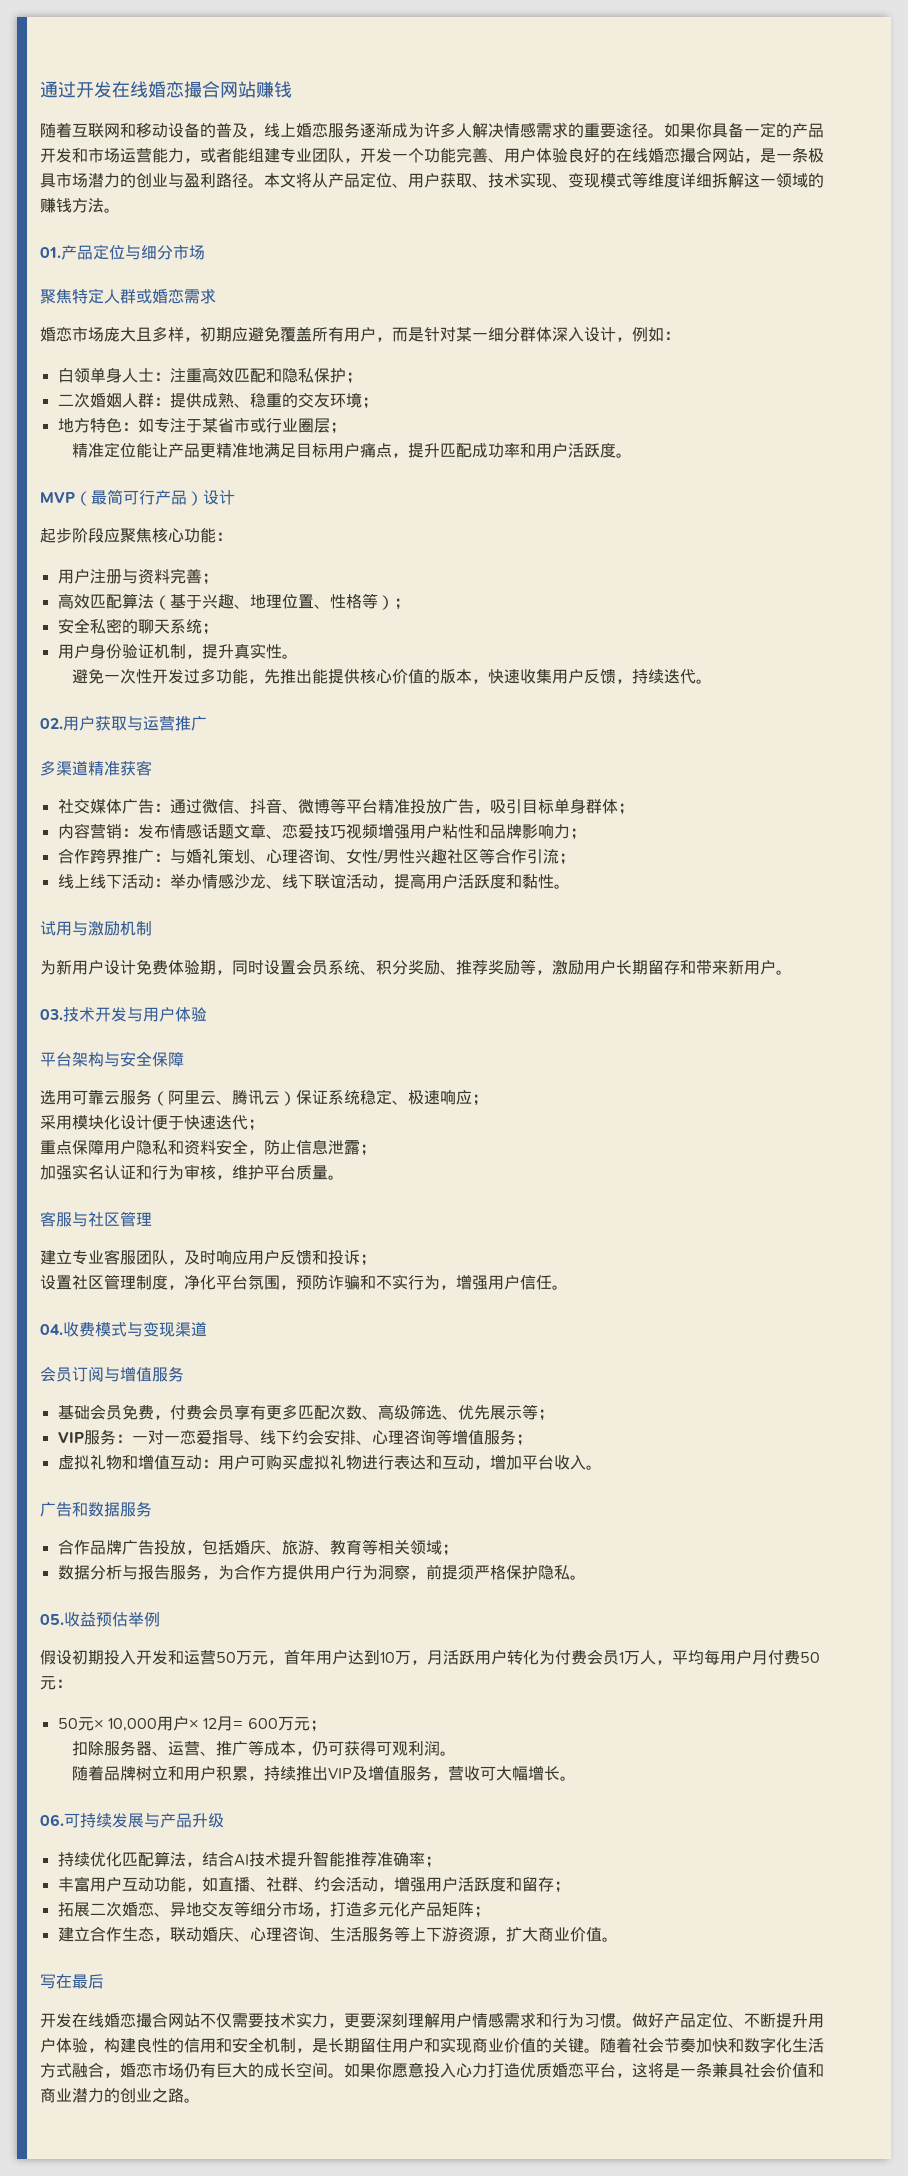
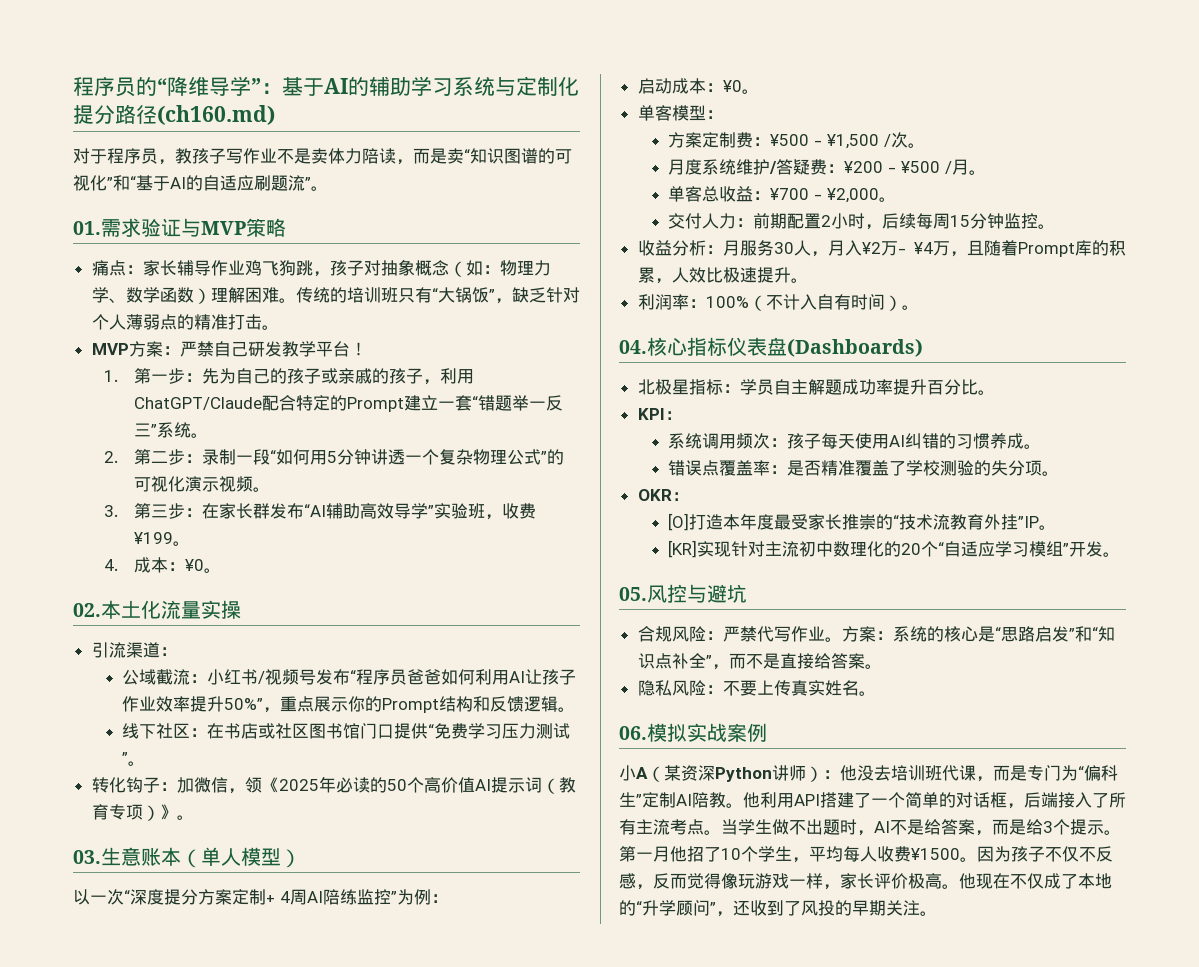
- 通过开发在线婚恋撮合网站赚钱
- 随着互联网和移动设备的普及，线上婚恋服务逐渐成为许多人解决情感需求的重要途径。如果你具备一定的产品开发和市场运营能力，或者能组建专业团队，开发一个功能完善、用户体验良好的在线婚恋撮合网站，是一条极具市场潜力的创业与盈利路径。本文将从产品定位、用户获取、技术实现、变现模式等维度详细拆解这一领域的赚钱方法。
- 01.产品定位与细分市场
- 聚焦特定人群或婚恋需求
- 婚恋市场庞大且多样，初期应避免覆盖所有用户，而是针对某一细分群体深入设计，例如：
- 白领单身人士：注重高效匹配和隐私保护；
- 二次婚姻人群：提供成熟、稳重的交友环境；
- 地方特色：如专注于某省市或行业圈层；
- 精准定位能让产品更精准地满足目标用户痛点，提升匹配成功率和用户活跃度。
- MVP（最简可行产品）设计
- 起步阶段应聚焦核心功能：
- 用户注册与资料完善；
- 高效匹配算法（基于兴趣、地理位置、性格等）；
- 安全私密的聊天系统；
- 用户身份验证机制，提升真实性。
- 避免一次性开发过多功能，先推出能提供核心价值的版本，快速收集用户反馈，持续迭代。
- 02.用户获取与运营推广
- 多渠道精准获客
- 社交媒体广告：通过微信、抖音、微博等平台精准投放广告，吸引目标单身群体；
- 内容营销：发布情感话题文章、恋爱技巧视频增强用户粘性和品牌影响力；
- 合作跨界推广：与婚礼策划、心理咨询、女性/男性兴趣社区等合作引流；
- 线上线下活动：举办情感沙龙、线下联谊活动，提高用户活跃度和黏性。
- 试用与激励机制
- 为新用户设计免费体验期，同时设置会员系统、积分奖励、推荐奖励等，激励用户长期留存和带来新用户。
- 03.技术开发与用户体验
- 平台架构与安全保障
- 选用可靠云服务（阿里云、腾讯云）保证系统稳定、极速响应；
- 采用模块化设计便于快速迭代；
- 重点保障用户隐私和资料安全，防止信息泄露；
- 加强实名认证和行为审核，维护平台质量。
- 客服与社区管理
- 建立专业客服团队，及时响应用户反馈和投诉；
- 设置社区管理制度，净化平台氛围，预防诈骗和不实行为，增强用户信任。
- 04.收费模式与变现渠道
- 会员订阅与增值服务
- 基础会员免费，付费会员享有更多匹配次数、高级筛选、优先展示等；
- VIP服务：一对一恋爱指导、线下约会安排、心理咨询等增值服务；
- 虚拟礼物和增值互动：用户可购买虚拟礼物进行表达和互动，增加平台收入。
- 广告和数据服务
- 合作品牌广告投放，包括婚庆、旅游、教育等相关领域；
- 数据分析与报告服务，为合作方提供用户行为洞察，前提须严格保护隐私。
- 05.收益预估举例
- 假设初期投入开发和运营50万元，首年用户达到10万，月活跃用户转化为付费会员1万人，平均每用户月付费50元：
- 50元× 10,000用户× 12月= 600万元；
- 扣除服务器、运营、推广等成本，仍可获得可观利润。
- 随着品牌树立和用户积累，持续推出VIP及增值服务，营收可大幅增长。
- 06.可持续发展与产品升级
- 持续优化匹配算法，结合AI技术提升智能推荐准确率；
- 丰富用户互动功能，如直播、社群、约会活动，增强用户活跃度和留存；
- 拓展二次婚恋、异地交友等细分市场，打造多元化产品矩阵；
- 建立合作生态，联动婚庆、心理咨询、生活服务等上下游资源，扩大商业价值。
- 写在最后
- 开发在线婚恋撮合网站不仅需要技术实力，更要深刻理解用户情感需求和行为习惯。做好产品定位、不断提升用户体验，构建良性的信用和安全机制，是长期留住用户和实现商业价值的关键。随着社会节奏加快和数字化生活方式融合，婚恋市场仍有巨大的成长空间。如果你愿意投入心力打造优质婚恋平台，这将是一条兼具社会价值和商业潜力的创业之路。
+ 程序员的“降维导学”：基于AI的辅助学习系统与定制化提分路径(ch160.md)
+ 对于程序员，教孩子写作业不是卖体力陪读，而是卖“知识图谱的可视化”和“基于AI的自适应刷题流”。
+ 01.需求验证与MVP策略
+ 痛点：家长辅导作业鸡飞狗跳，孩子对抽象概念（如：物理力学、数学函数）理解困难。传统的培训班只有“大锅饭”，缺乏针对个人薄弱点的精准打击。
+ MVP方案：严禁自己研发教学平台！
+ 1.第一步：先为自己的孩子或亲戚的孩子，利用ChatGPT/Claude配合特定的Prompt建立一套“错题举一反三”系统。
+ 2.第二步：录制一段“如何用5分钟讲透一个复杂物理公式”的可视化演示视频。
+ 3.第三步：在家长群发布“AI辅助高效导学”实验班，收费¥199。
+ 4.成本：¥0。
+ 02.本土化流量实操
+ 引流渠道：
+ 公域截流：小红书/视频号发布“程序员爸爸如何利用AI让孩子作业效率提升50%”，重点展示你的Prompt结构和反馈逻辑。
+ 线下社区：在书店或社区图书馆门口提供“免费学习压力测试”。
+ 转化钩子：加微信，领《2025年必读的50个高价值AI提示词（教育专项）》。
+ 03.生意账本（单人模型）
+ 以一次“深度提分方案定制+ 4周AI陪练监控”为例：
+ 启动成本：¥0。
+ 单客模型：
+ 方案定制费：¥500 - ¥1,500 /次。
+ 月度系统维护/答疑费：¥200 - ¥500 /月。
+ 单客总收益：¥700 - ¥2,000。
+ 交付人力：前期配置2小时，后续每周15分钟监控。
+ 收益分析：月服务30人，月入¥2万- ¥4万，且随着Prompt库的积累，人效比极速提升。
+ 利润率：100%（不计入自有时间）。
+ 04.核心指标仪表盘(Dashboards)
+ 北极星指标：学员自主解题成功率提升百分比。
+ KPI：
+ 系统调用频次：孩子每天使用AI纠错的习惯养成。
+ 错误点覆盖率：是否精准覆盖了学校测验的失分项。
+ OKR：
+ [O]打造本年度最受家长推崇的“技术流教育外挂”IP。
+ [KR]实现针对主流初中数理化的20个“自适应学习模组”开发。
+ 05.风控与避坑
+ 合规风险：严禁代写作业。方案：系统的核心是“思路启发”和“知识点补全”，而不是直接给答案。
+ 隐私风险：不要上传真实姓名。
+ 06.模拟实战案例
+ 小A（某资深Python讲师）：他没去培训班代课，而是专门为“偏科生”定制AI陪教。他利用API搭建了一个简单的对话框，后端接入了所有主流考点。当学生做不出题时，AI不是给答案，而是给3个提示。第一月他招了10个学生，平均每人收费¥1500。因为孩子不仅不反感，反而觉得像玩游戏一样，家长评价极高。他现在不仅成了本地的“升学顾问”，还收到了风投的早期关注。

